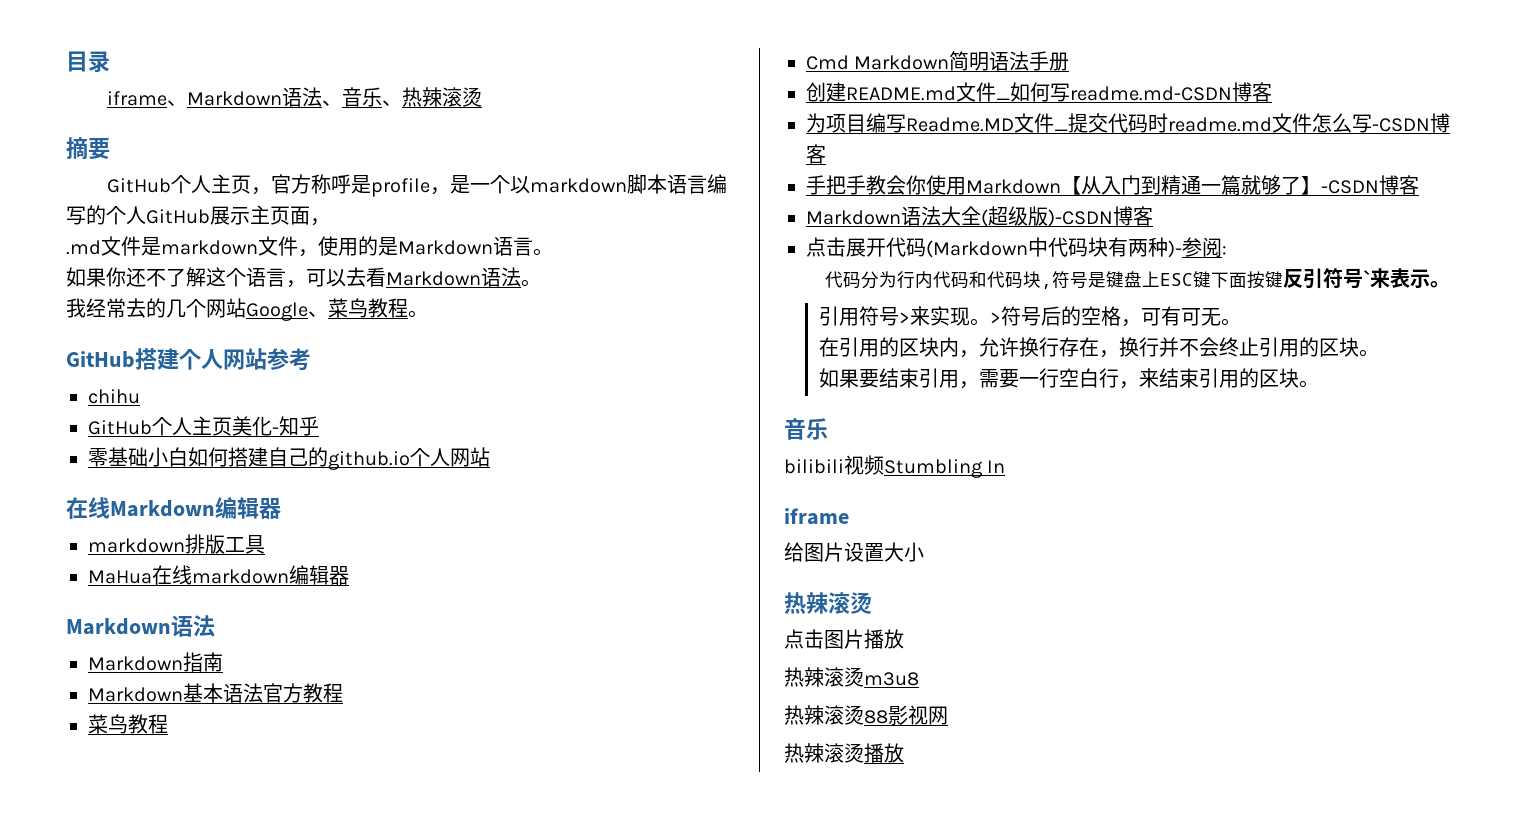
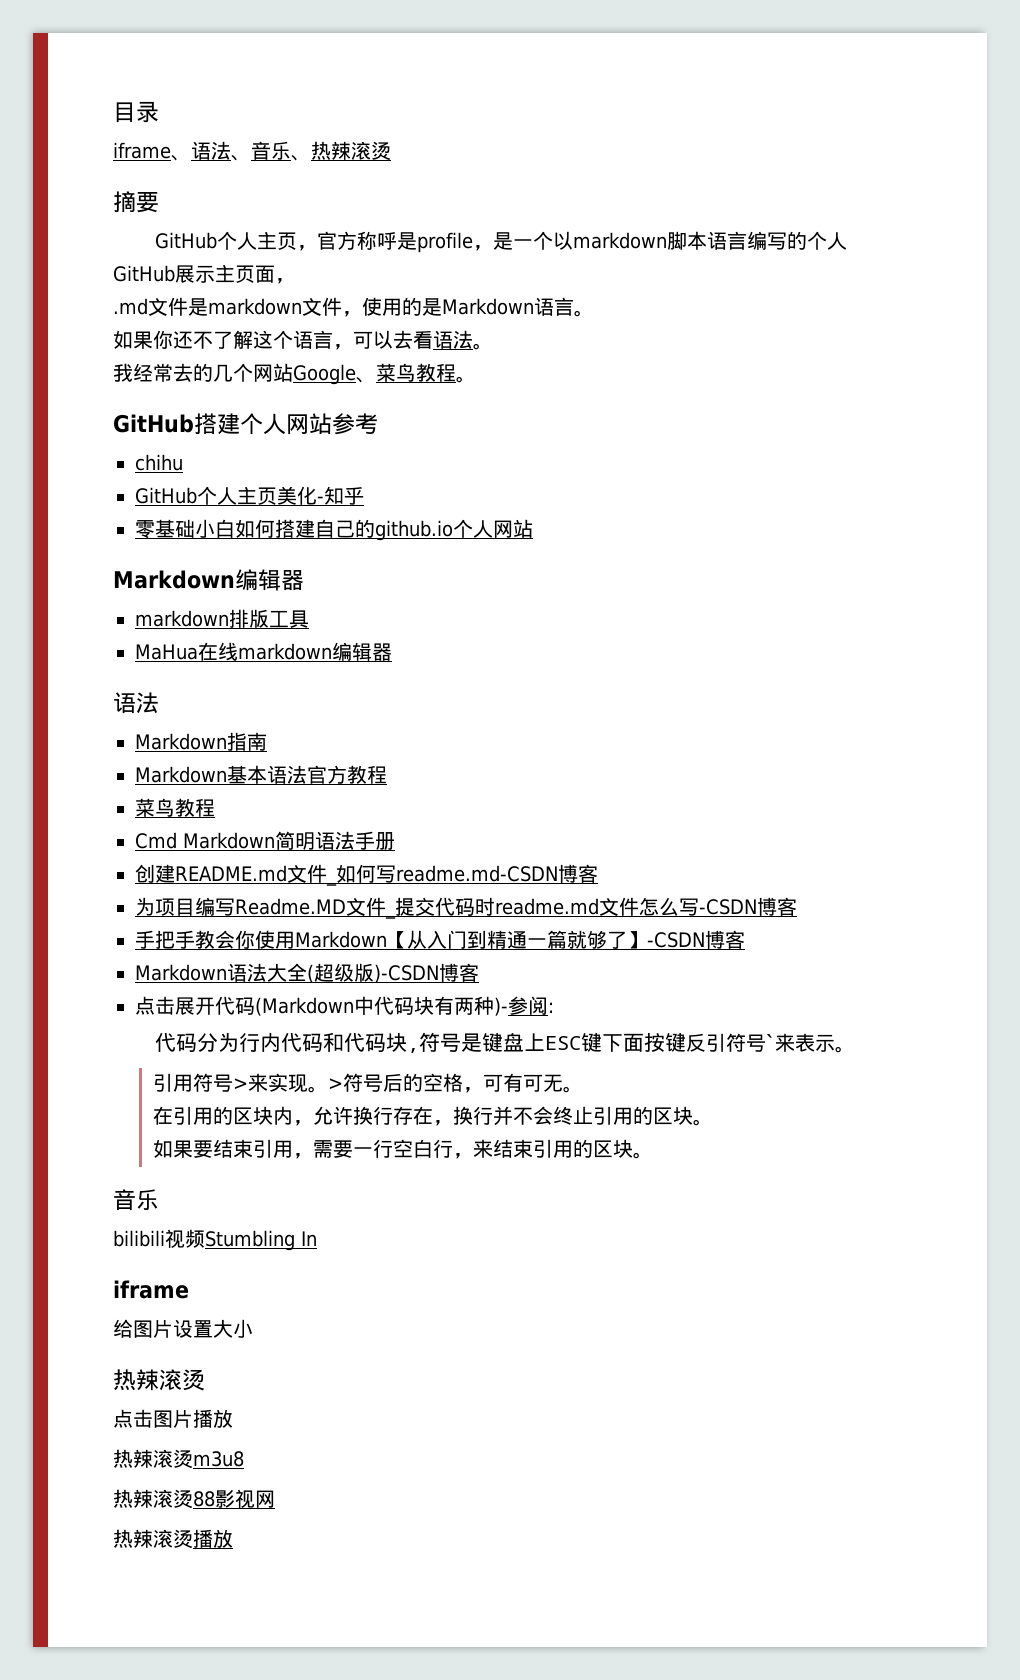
- iframe、Markdown语法、音乐、热辣滚烫
+ iframe、语法、音乐、热辣滚烫
- 如果你还不了解这个语言，可以去看Markdown语法。
+ 如果你还不了解这个语言，可以去看语法。
- 在线Markdown编辑器
+ Markdown编辑器
  MaHua在线markdown编辑器
- Markdown语法
+ 语法

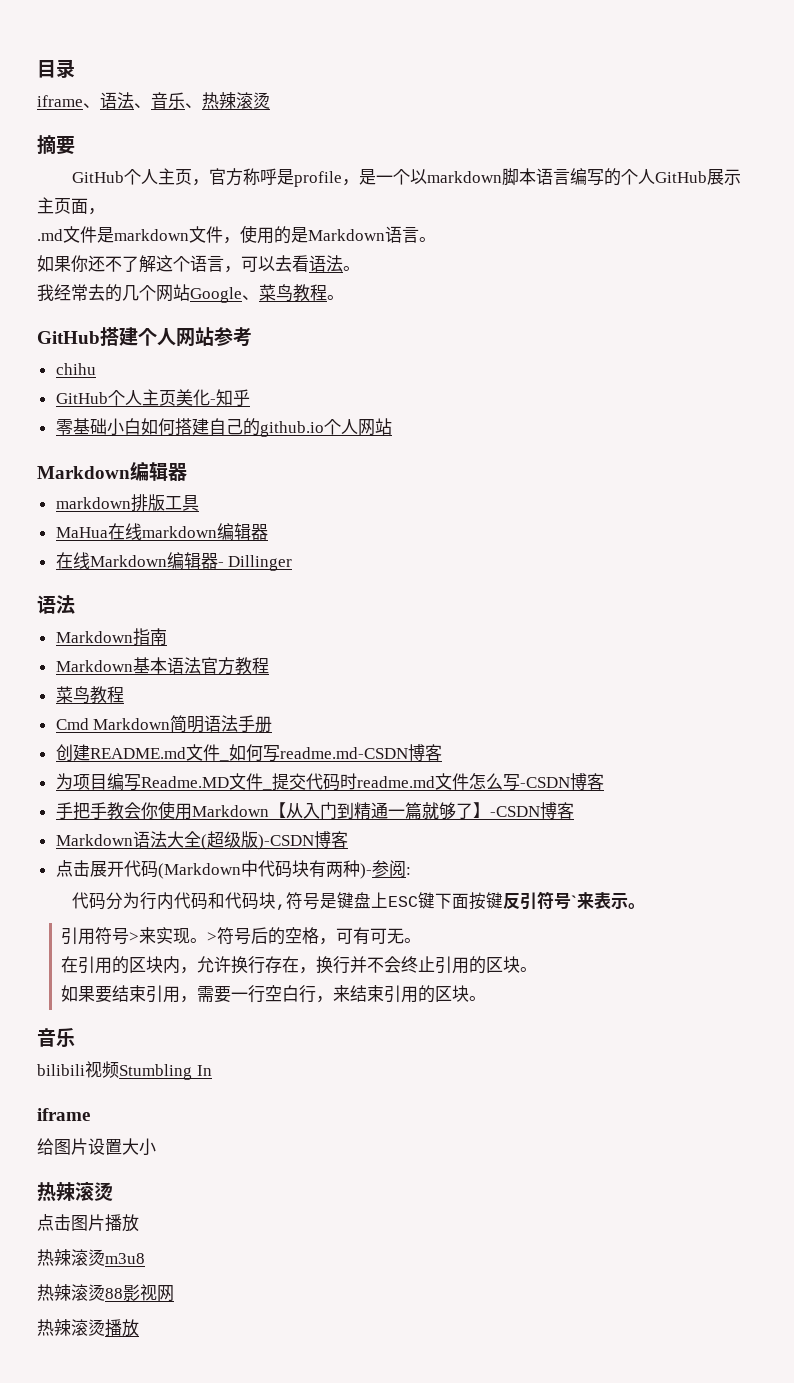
+ 在线Markdown编辑器- Dillinger

